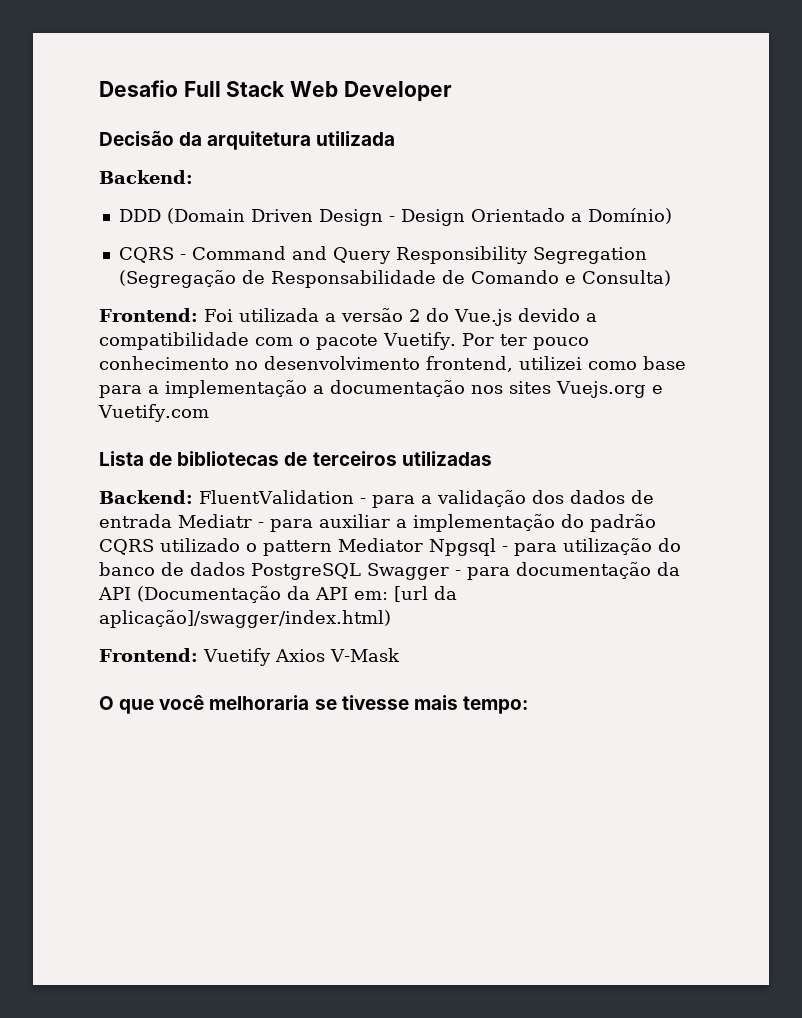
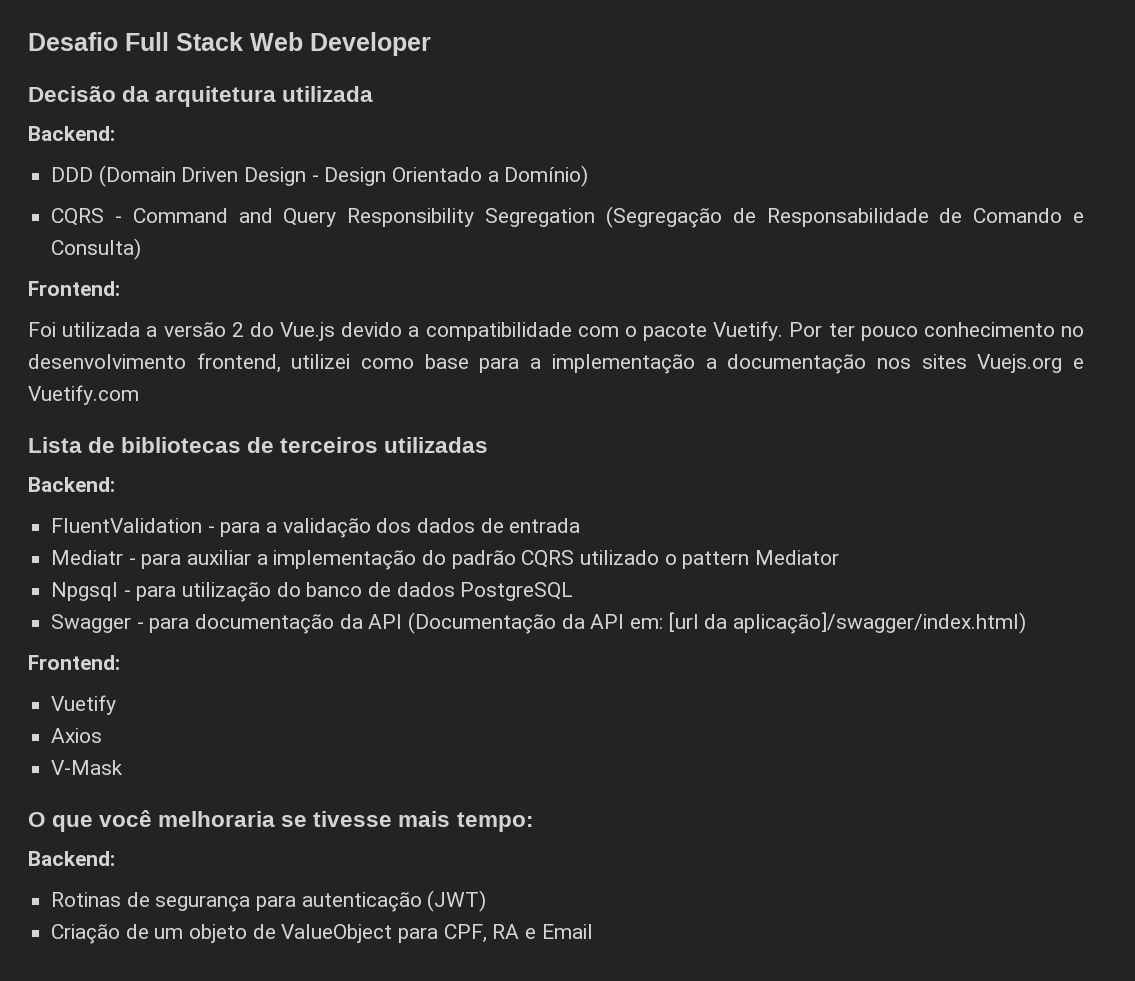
  CQRS - Command and Query Responsibility Segregation (Segregação de Responsabilidade de Comando e Consulta)
- Frontend: Foi utilizada a versão 2 do Vue.js devido a compatibilidade com o pacote Vuetify.
+ Frontend:
+ Foi utilizada a versão 2 do Vue.js devido a compatibilidade com o pacote Vuetify.
  Lista de bibliotecas de terceiros utilizadas
- Backend: FluentValidation - para a validação dos dados de entrada Mediatr - para auxiliar a implementação do padrão CQRS utilizado o pattern Mediator Npgsql - para utilização do banco de dados PostgreSQL Swagger - para documentação da API (Documentação da API em: [url da aplicação]/swagger/index.html)
- Frontend: Vuetify Axios V-Mask
+ Backend:
+ FluentValidation - para a validação dos dados de entrada
+ Mediatr - para auxiliar a implementação do padrão CQRS utilizado o pattern Mediator
+ Npgsql - para utilização do banco de dados PostgreSQL
+ Swagger - para documentação da API (Documentação da API em: [url da aplicação]/swagger/index.html)
+ Frontend:
+ Vuetify
+ Axios
+ V-Mask
  O que você melhoraria se tivesse mais tempo:
+ Backend:
+ Rotinas de segurança para autenticação (JWT)
+ Criação de um objeto de ValueObject para CPF, RA e Email

